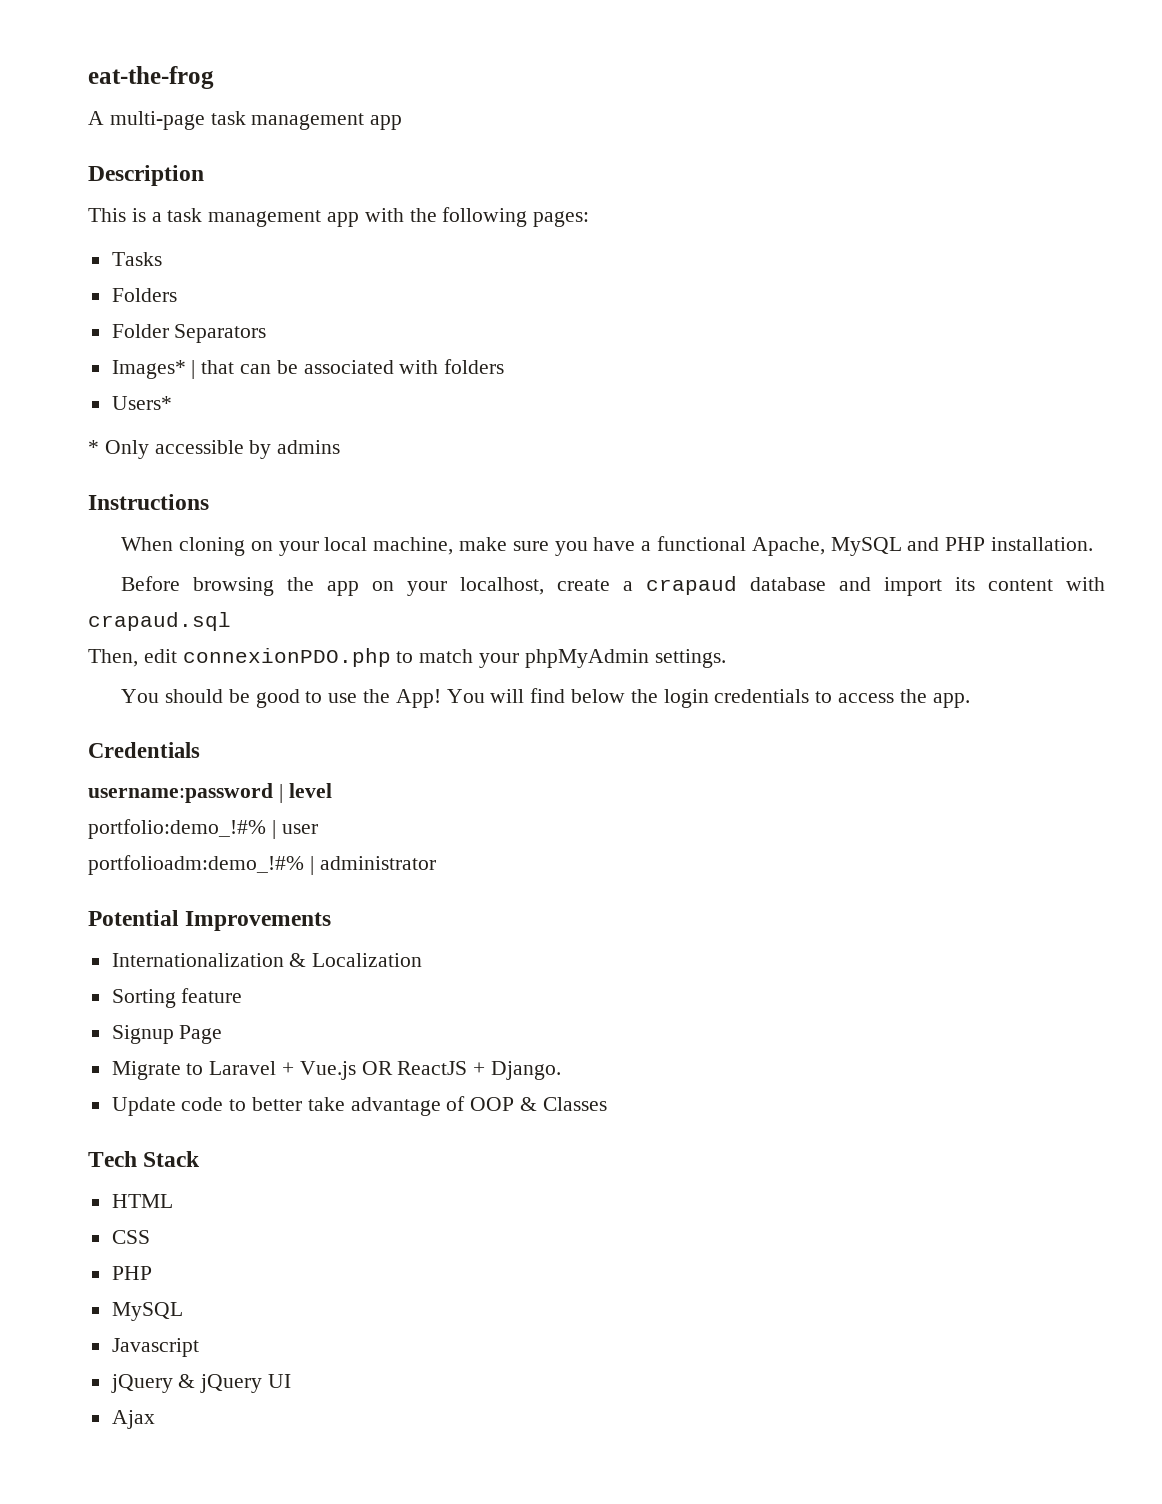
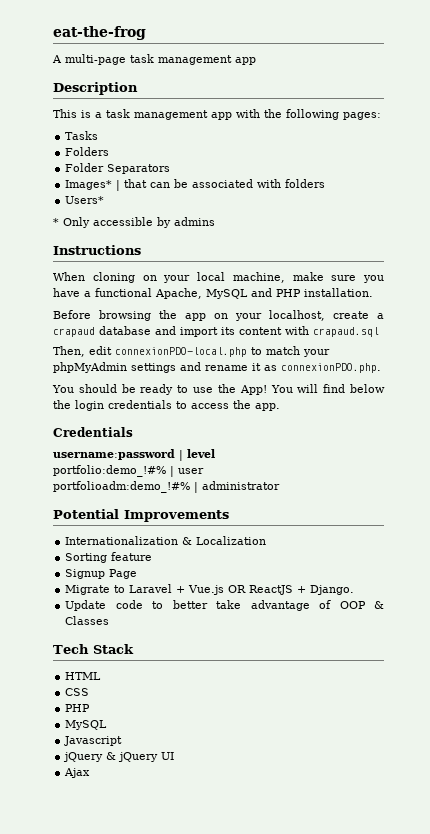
- Then, edit connexionPDO.php to match your phpMyAdmin settings.
+ Then, edit connexionPDO-local.php to match your phpMyAdmin settings and rename it as connexionPDO.php.
- You should be good to use the App!
+ You should be ready to use the App!

